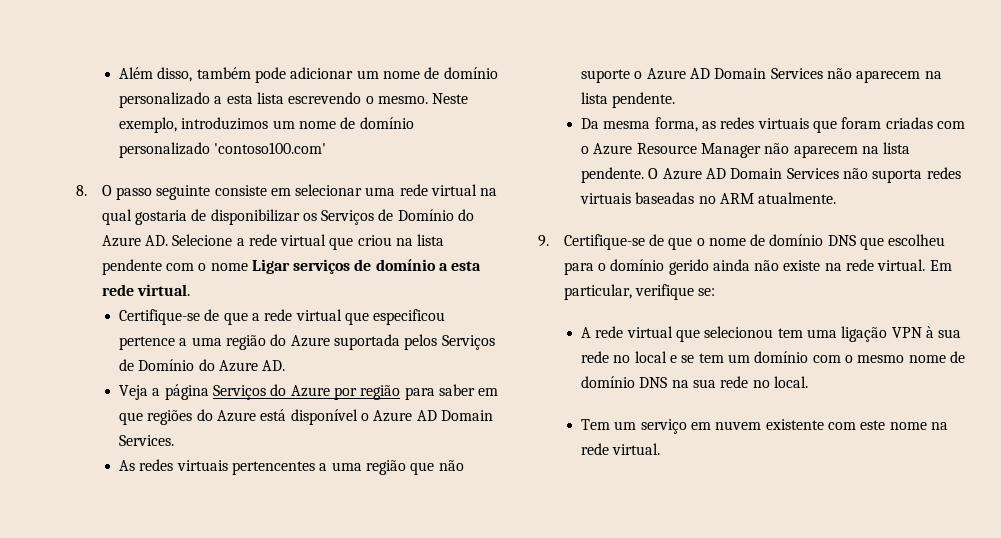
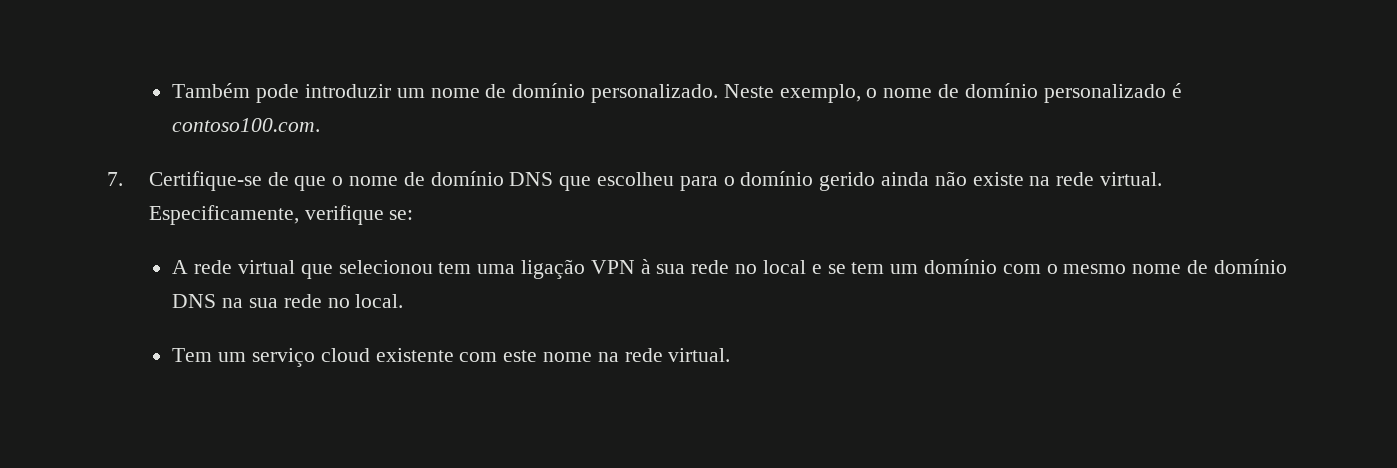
- Além disso, também pode adicionar um nome de domínio personalizado a esta lista escrevendo o mesmo. Neste exemplo, introduzimos um nome de domínio personalizado 'contoso100.com'
- 8. O passo seguinte consiste em selecionar uma rede virtual na qual gostaria de disponibilizar os Serviços de Domínio do Azure AD. Selecione a rede virtual que criou na lista pendente com o nome Ligar serviços de domínio a esta rede virtual.
- Certifique-se de que a rede virtual que especificou pertence a uma região do Azure suportada pelos Serviços de Domínio do Azure AD.
- Veja a página Serviços do Azure por região para saber em que regiões do Azure está disponível o Azure AD Domain Services.
- As redes virtuais pertencentes a uma região que não suporte o Azure AD Domain Services não aparecem na lista pendente.
- Da mesma forma, as redes virtuais que foram criadas com o Azure Resource Manager não aparecem na lista pendente. O Azure AD Domain Services não suporta redes virtuais baseadas no ARM atualmente.
- 9. Certifique-se de que o nome de domínio DNS que escolheu para o domínio gerido ainda não existe na rede virtual.
+ Também pode introduzir um nome de domínio personalizado. Neste exemplo, o nome de domínio personalizado é contoso100.com.
+ 7. Certifique-se de que o nome de domínio DNS que escolheu para o domínio gerido ainda não existe na rede virtual.
- Em particular, verifique se:
+ Especificamente, verifique se:
- Tem um serviço em nuvem existente com este nome na rede virtual.
+ Tem um serviço cloud existente com este nome na rede virtual.

